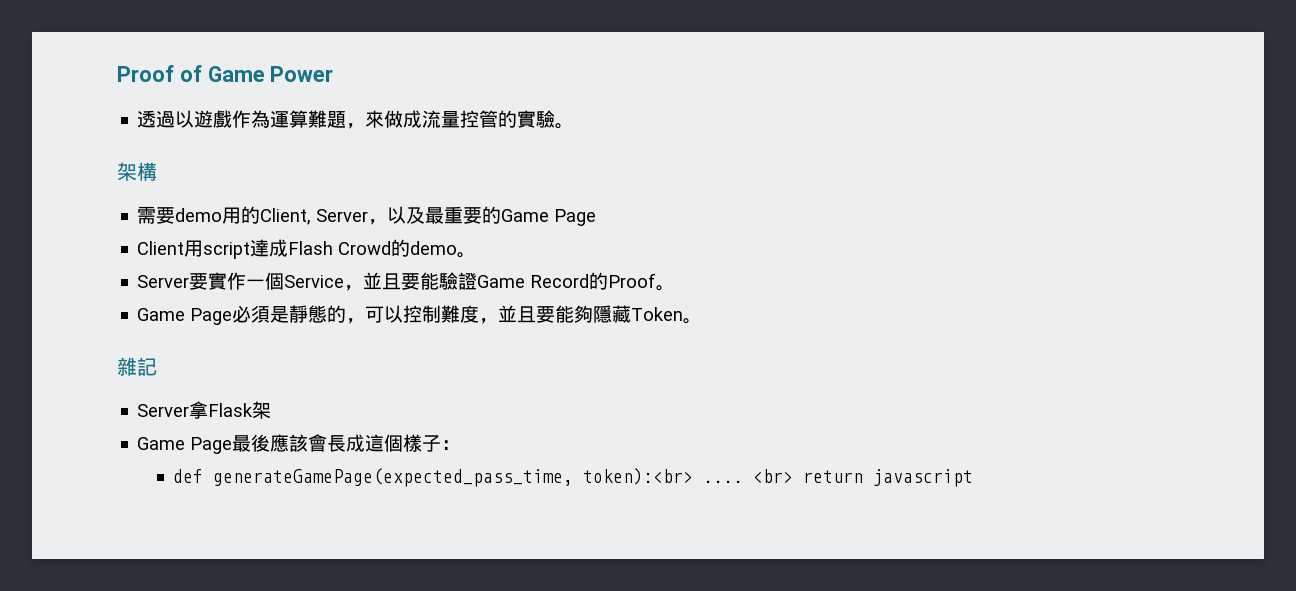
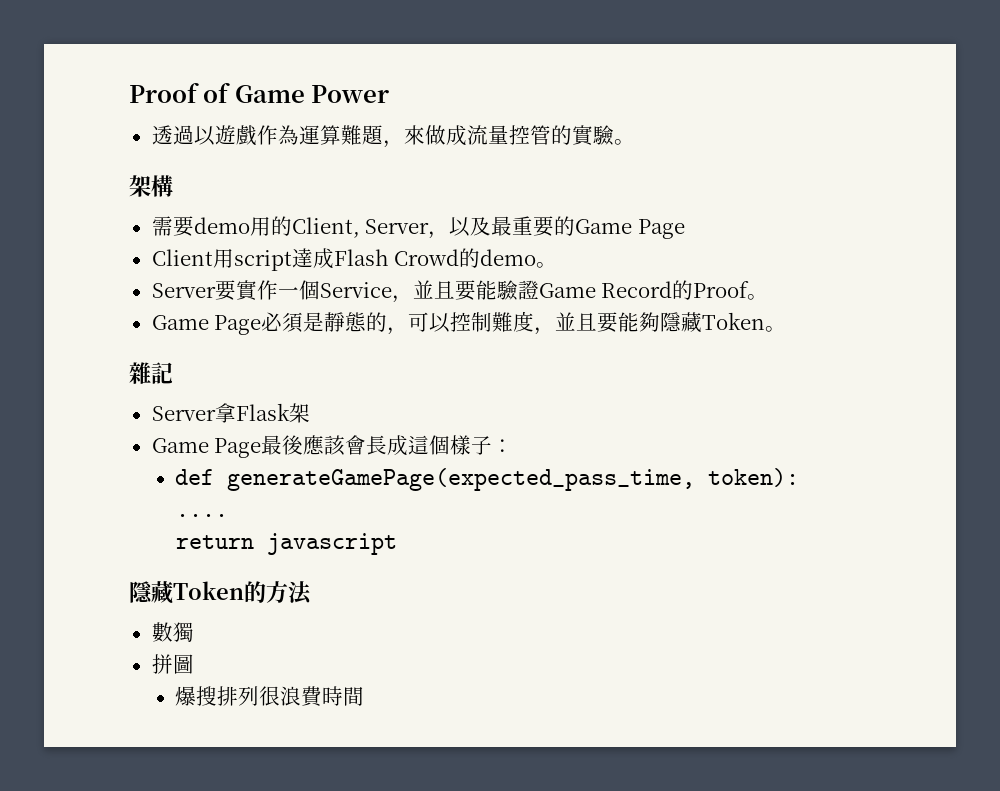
- def generateGamePage(expected_pass_time, token):<br> .... <br> return javascript
+ def generateGamePage(expected_pass_time, token):
+ ....
+ return javascript
+ 隱藏Token的方法
+ 數獨
+ 拼圖
+ 爆搜排列很浪費時間

